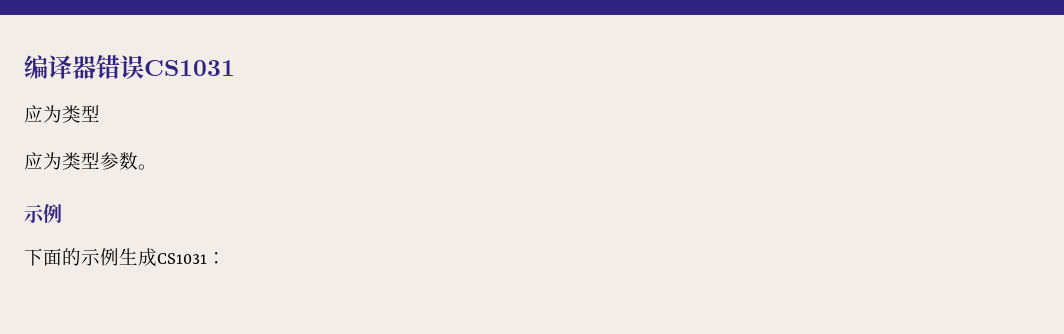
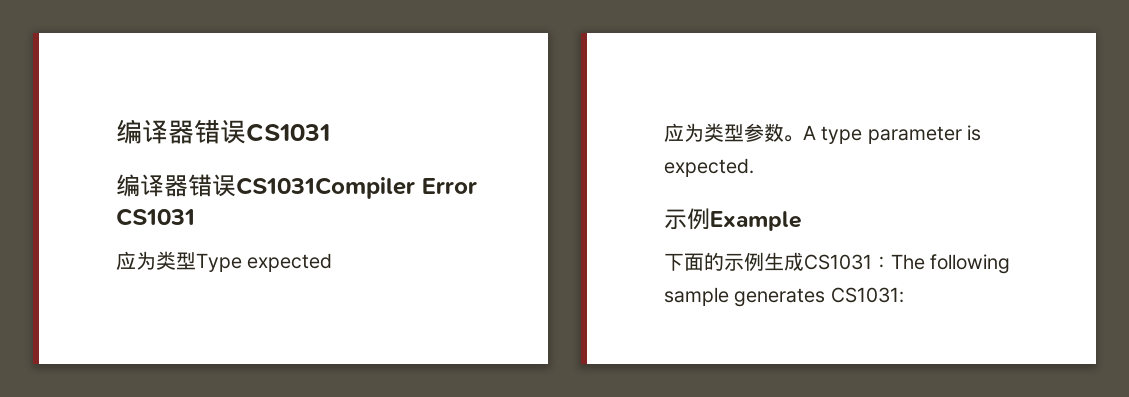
  编译器错误CS1031
- 应为类型
+ 编译器错误CS1031Compiler Error CS1031
+ 应为类型Type expected
- 应为类型参数。
- 示例
+ 应为类型参数。A type parameter is expected.
+ 示例Example
- 下面的示例生成CS1031：
+ 下面的示例生成CS1031：The following sample generates CS1031:

